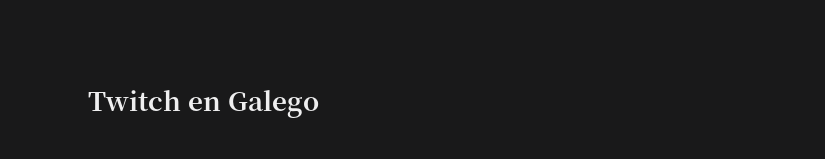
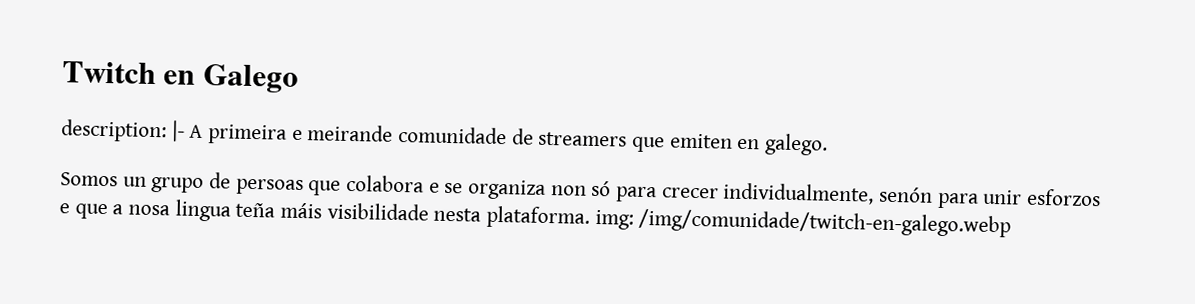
+ description: |- A primeira e meirande comunidade de streamers que emiten en galego.
+ Somos un grupo de persoas que colabora e se organiza non só para crecer individualmente, senón para unir esforzos e que a nosa lingua teña máis visibilidade nesta plataforma. img: /img/comunidade/twitch-en-galego.webp

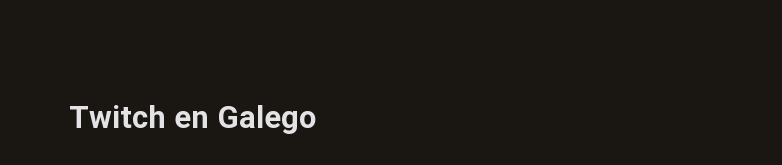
- description: |- A primeira e meirande comunidade de streamers que emiten en galego.
- Somos un grupo de persoas que colabora e se organiza non só para crecer individualmente, senón para unir esforzos e que a nosa lingua teña máis visibilidade nesta plataforma. img: /img/comunidade/twitch-en-galego.webp

